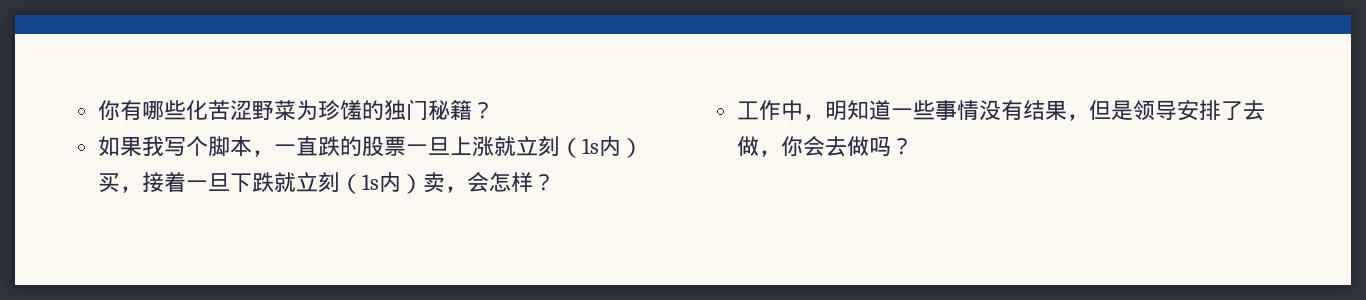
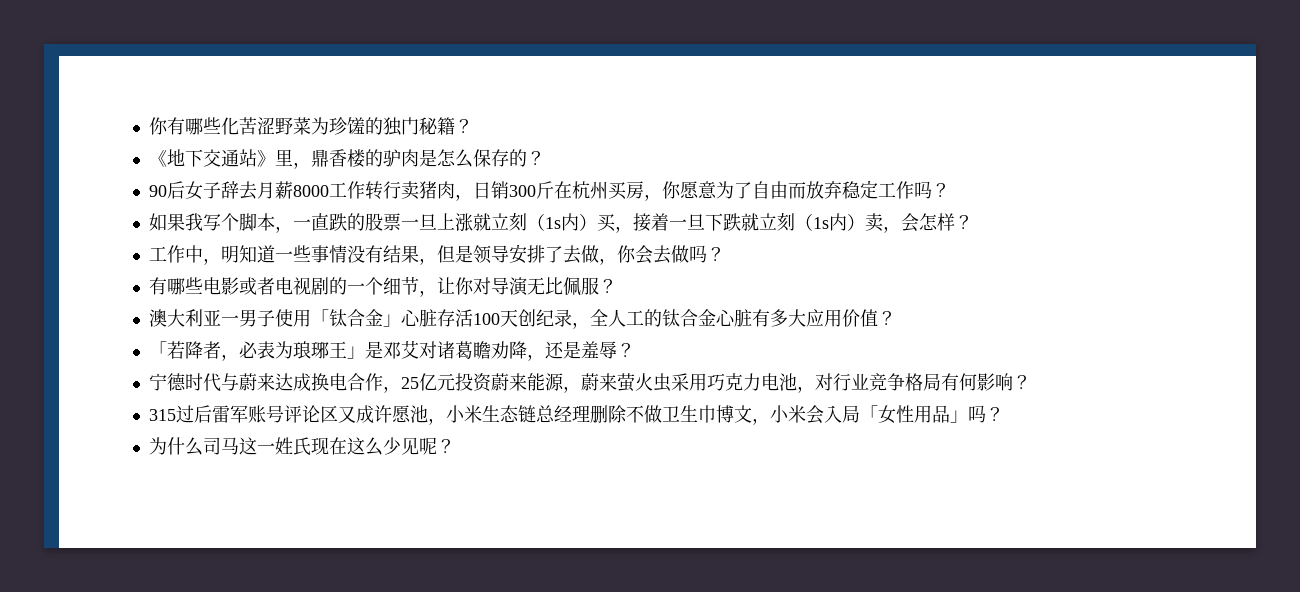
+ 《地下交通站》里，鼎香楼的驴肉是怎么保存的？
+ 90后女子辞去月薪8000工作转行卖猪肉，日销300斤在杭州买房，你愿意为了自由而放弃稳定工作吗？
+ 有哪些电影或者电视剧的一个细节，让你对导演无比佩服？
+ 澳大利亚一男子使用「钛合金」心脏存活100天创纪录，全人工的钛合金心脏有多大应用价值？
+ 「若降者，必表为琅琊王」是邓艾对诸葛瞻劝降，还是羞辱？
+ 宁德时代与蔚来达成换电合作，25亿元投资蔚来能源，蔚来萤火虫采用巧克力电池，对行业竞争格局有何影响？
+ 315过后雷军账号评论区又成许愿池，小米生态链总经理删除不做卫生巾博文，小米会入局「女性用品」吗？
+ 为什么司马这一姓氏现在这么少见呢？

